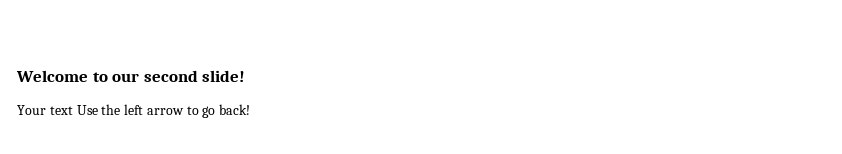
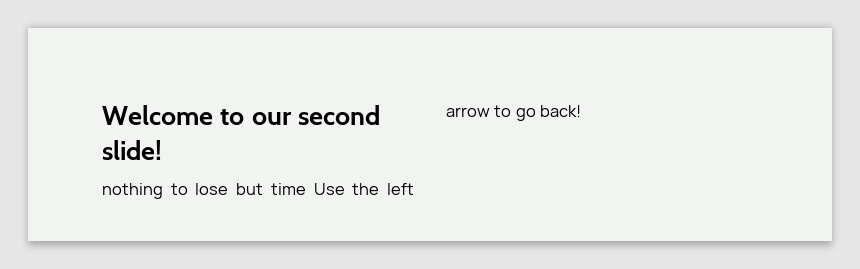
- Your text Use the left arrow to go back!
+ nothing to lose but time Use the left arrow to go back!

